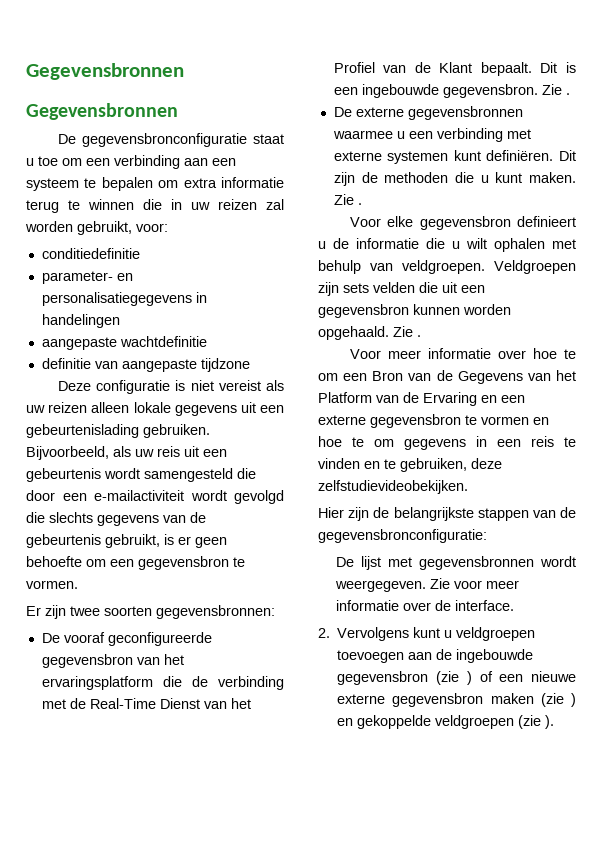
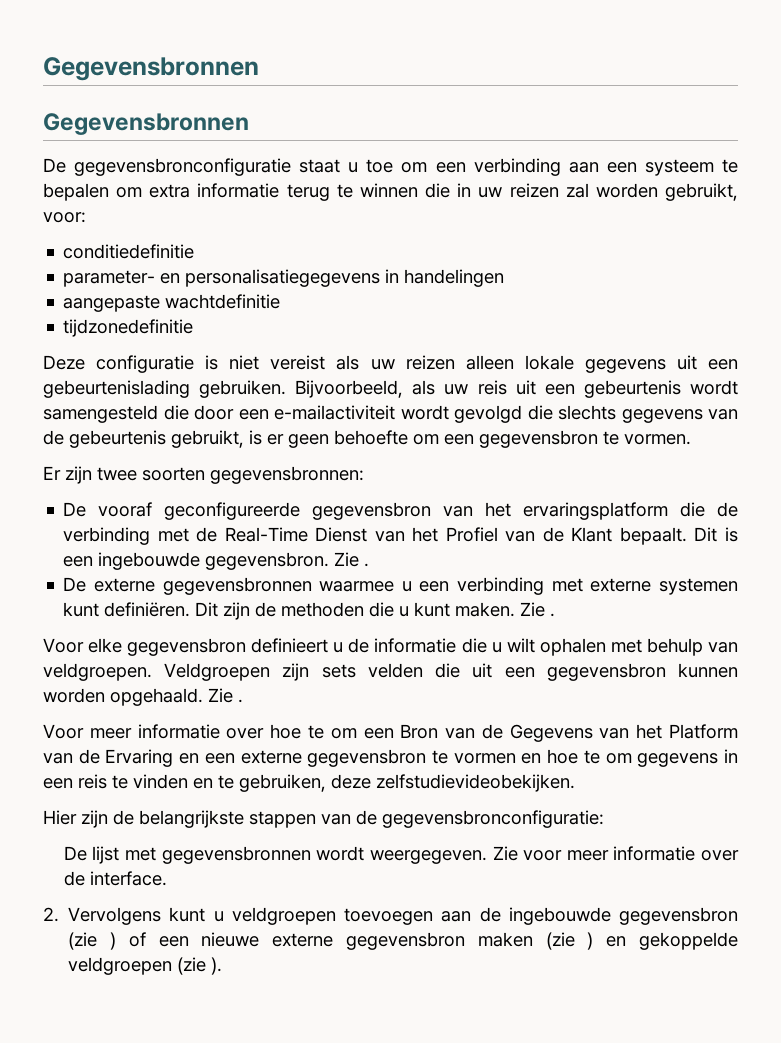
- definitie van aangepaste tijdzone
+ tijdzonedefinitie

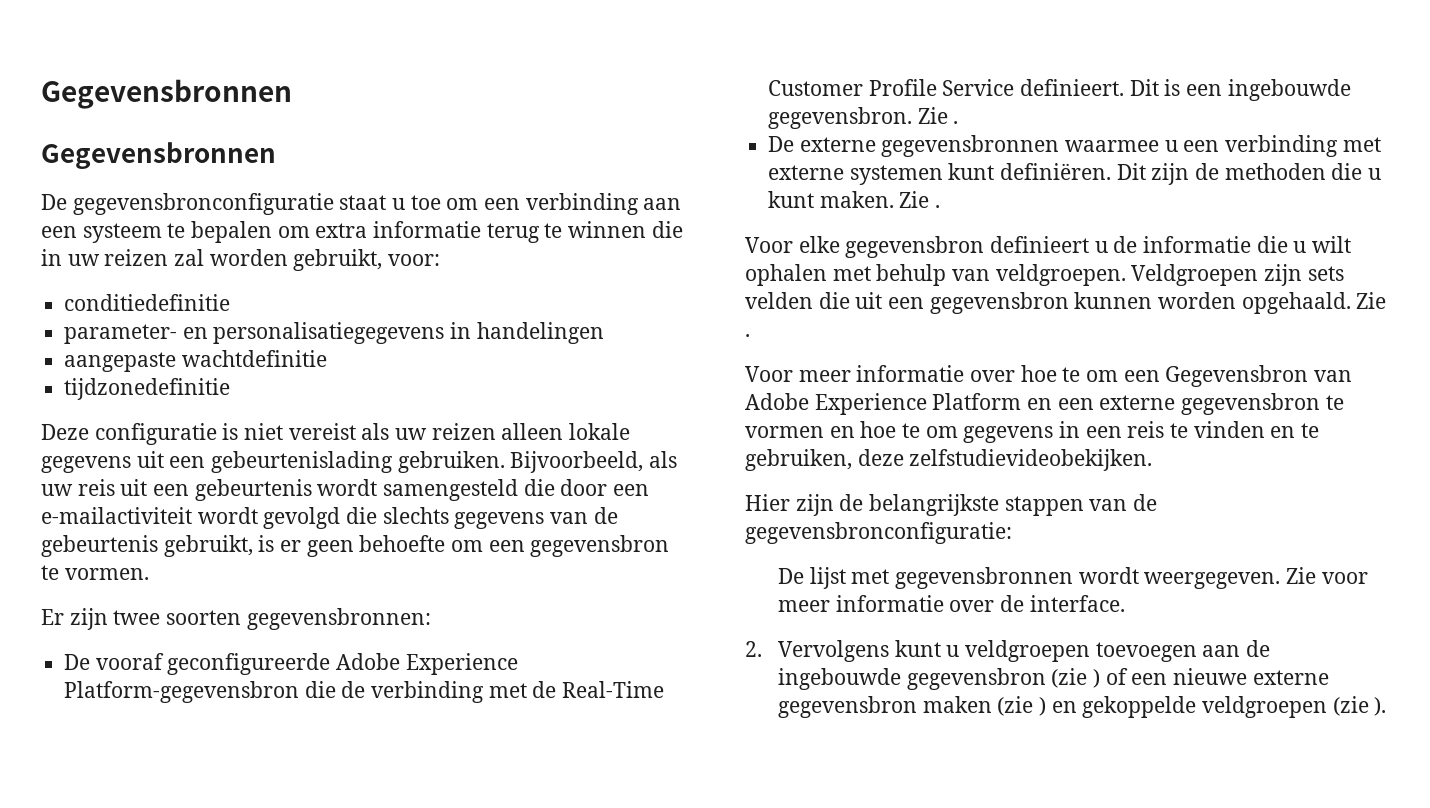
- De vooraf geconfigureerde gegevensbron van het ervaringsplatform die de verbinding met de Real-Time Dienst van het Profiel van de Klant bepaalt.
+ De vooraf geconfigureerde Adobe Experience Platform-gegevensbron die de verbinding met de Real-Time Customer Profile Service definieert.
- Voor meer informatie over hoe te om een Bron van de Gegevens van het Platform van de Ervaring en een externe gegevensbron te vormen en hoe te om gegevens in een reis te vinden en te gebruiken, deze zelfstudievideobekijken.
+ Voor meer informatie over hoe te om een Gegevensbron van Adobe Experience Platform en een externe gegevensbron te vormen en hoe te om gegevens in een reis te vinden en te gebruiken, deze zelfstudievideobekijken.

